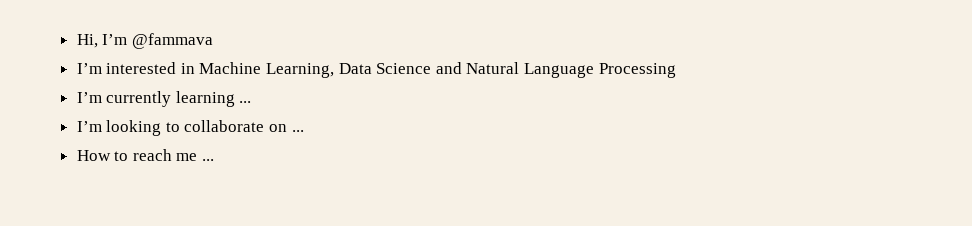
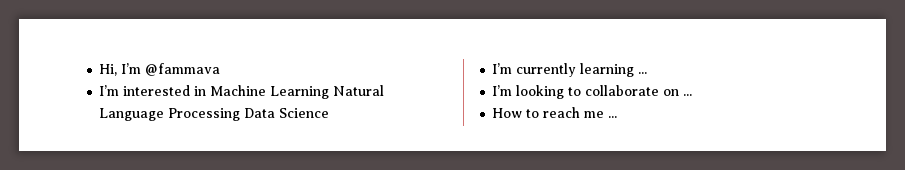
- I’m interested in Machine Learning, Data Science and Natural Language Processing
+ I’m interested in Machine Learning Natural Language Processing Data Science

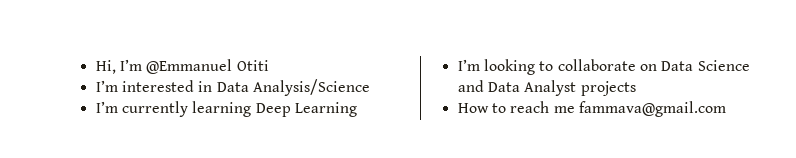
- Hi, I’m @fammava
+ Hi, I’m @Emmanuel Otiti
- I’m interested in Machine Learning Natural Language Processing Data Science
+ I’m interested in Data Analysis/Science
- I’m currently learning ...
+ I’m currently learning Deep Learning
- I’m looking to collaborate on ...
+ I’m looking to collaborate on Data Science and Data Analyst projects
- How to reach me ...
+ How to reach me fammava@gmail.com

